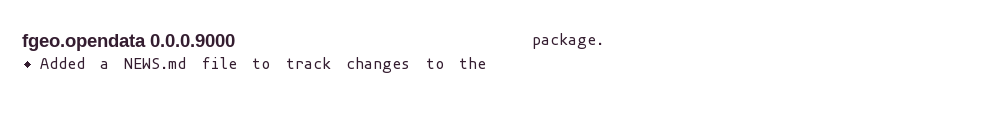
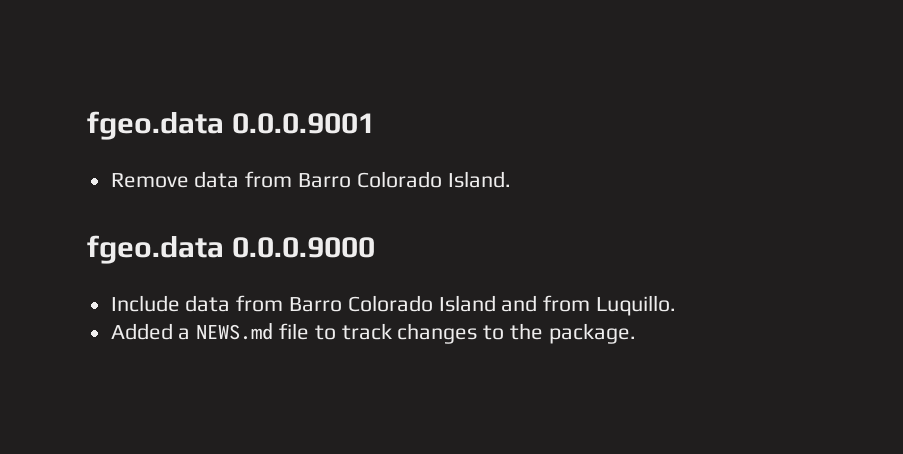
- fgeo.opendata 0.0.0.9000
+ fgeo.data 0.0.0.9001
+ Remove data from Barro Colorado Island.
+ fgeo.data 0.0.0.9000
+ Include data from Barro Colorado Island and from Luquillo.

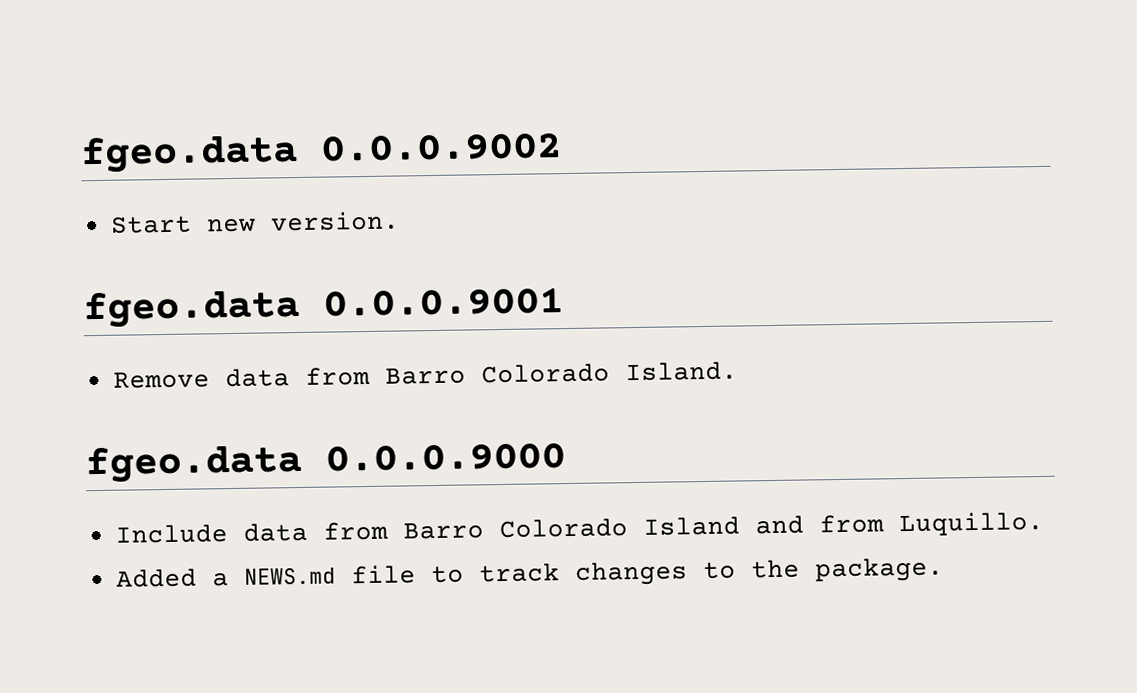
+ fgeo.data 0.0.0.9002
+ Start new version.

